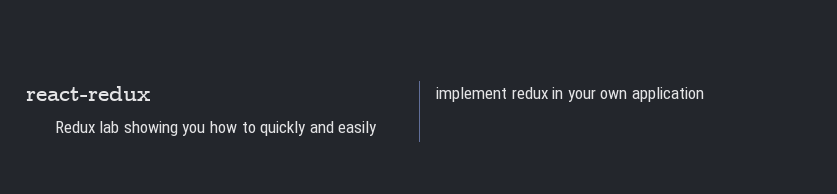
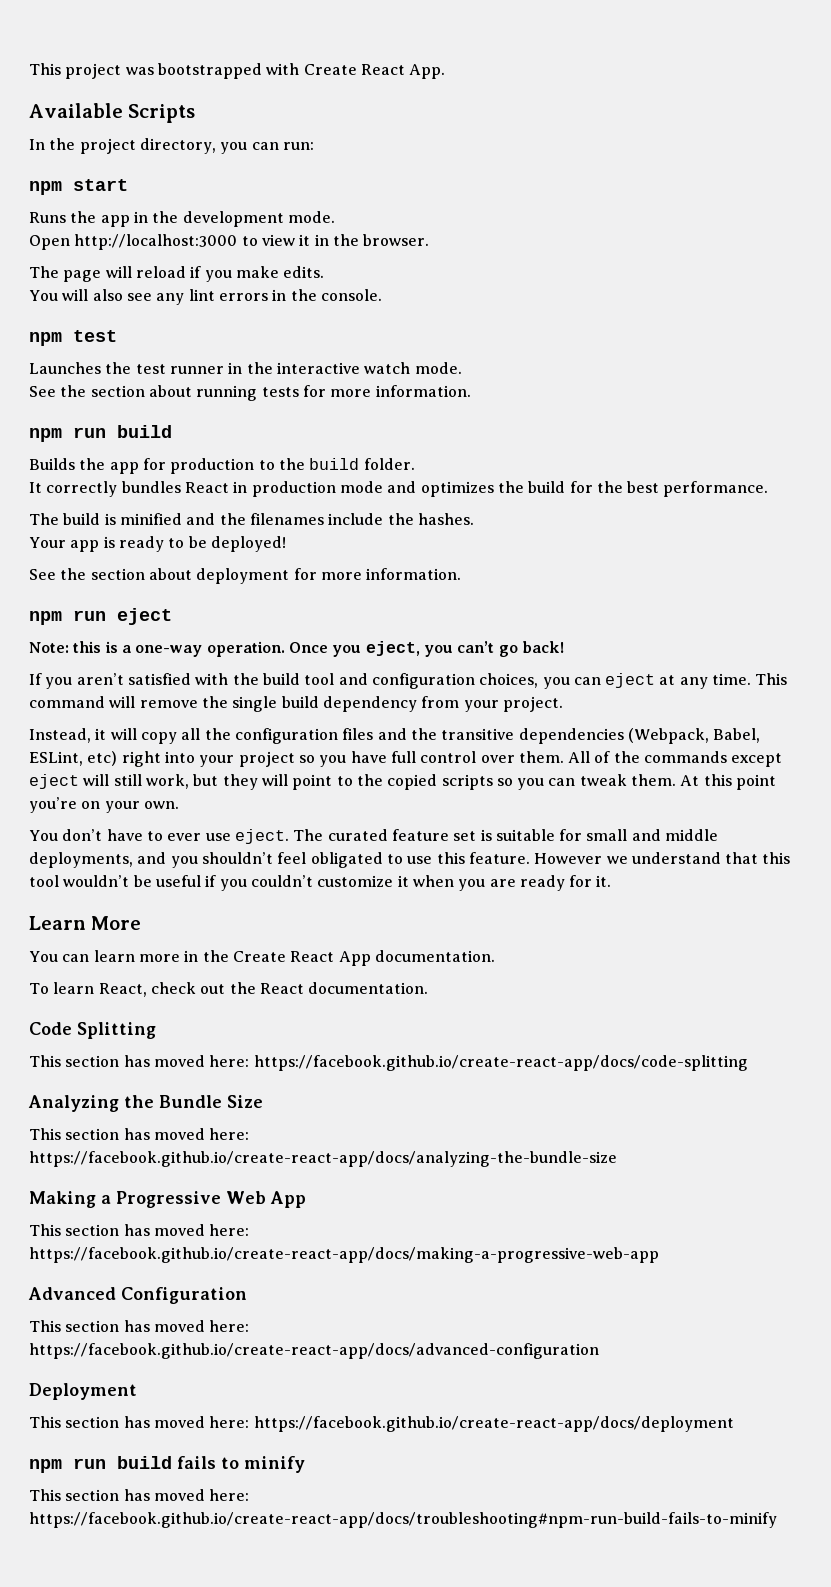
- react-redux
- Redux lab showing you how to quickly and easily implement redux in your own application
+ This project was bootstrapped with Create React App.
+ Available Scripts
+ In the project directory, you can run:
+ npm start
+ Runs the app in the development mode.
+ Open http://localhost:3000 to view it in the browser.
+ The page will reload if you make edits.
+ You will also see any lint errors in the console.
+ npm test
+ Launches the test runner in the interactive watch mode.
+ See the section about running tests for more information.
+ npm run build
+ Builds the app for production to the build folder.
+ It correctly bundles React in production mode and optimizes the build for the best performance.
+ The build is minified and the filenames include the hashes.
+ Your app is ready to be deployed!
+ See the section about deployment for more information.
+ npm run eject
+ Note: this is a one-way operation. Once you eject, you can’t go back!
+ If you aren’t satisfied with the build tool and configuration choices, you can eject at any time. This command will remove the single build dependency from your project.
+ Instead, it will copy all the configuration files and the transitive dependencies (Webpack, Babel, ESLint, etc) right into your project so you have full control over them. All of the commands except eject will still work, but they will point to the copied scripts so you can tweak them. At this point you’re on your own.
+ You don’t have to ever use eject. The curated feature set is suitable for small and middle deployments, and you shouldn’t feel obligated to use this feature. However we understand that this tool wouldn’t be useful if you couldn’t customize it when you are ready for it.
+ Learn More
+ You can learn more in the Create React App documentation.
+ To learn React, check out the React documentation.
+ Code Splitting
+ This section has moved here: https://facebook.github.io/create-react-app/docs/code-splitting
+ Analyzing the Bundle Size
+ This section has moved here: https://facebook.github.io/create-react-app/docs/analyzing-the-bundle-size
+ Making a Progressive Web App
+ This section has moved here: https://facebook.github.io/create-react-app/docs/making-a-progressive-web-app
+ Advanced Configuration
+ This section has moved here: https://facebook.github.io/create-react-app/docs/advanced-configuration
+ Deployment
+ This section has moved here: https://facebook.github.io/create-react-app/docs/deployment
+ npm run build fails to minify
+ This section has moved here: https://facebook.github.io/create-react-app/docs/troubleshooting#npm-run-build-fails-to-minify

